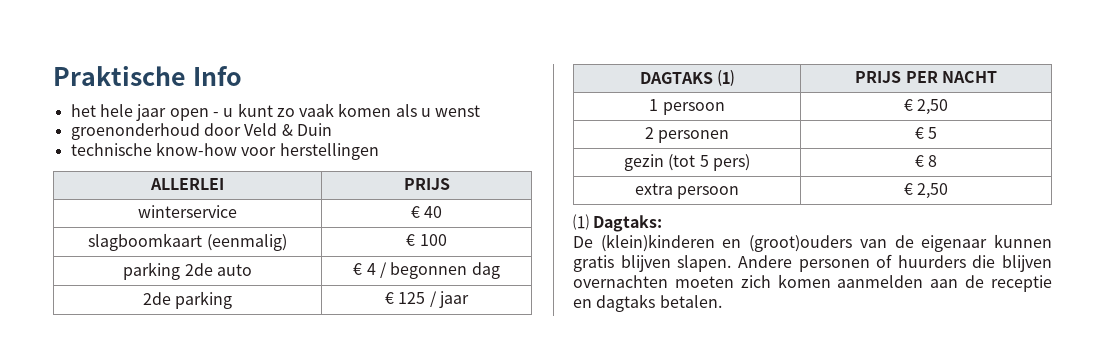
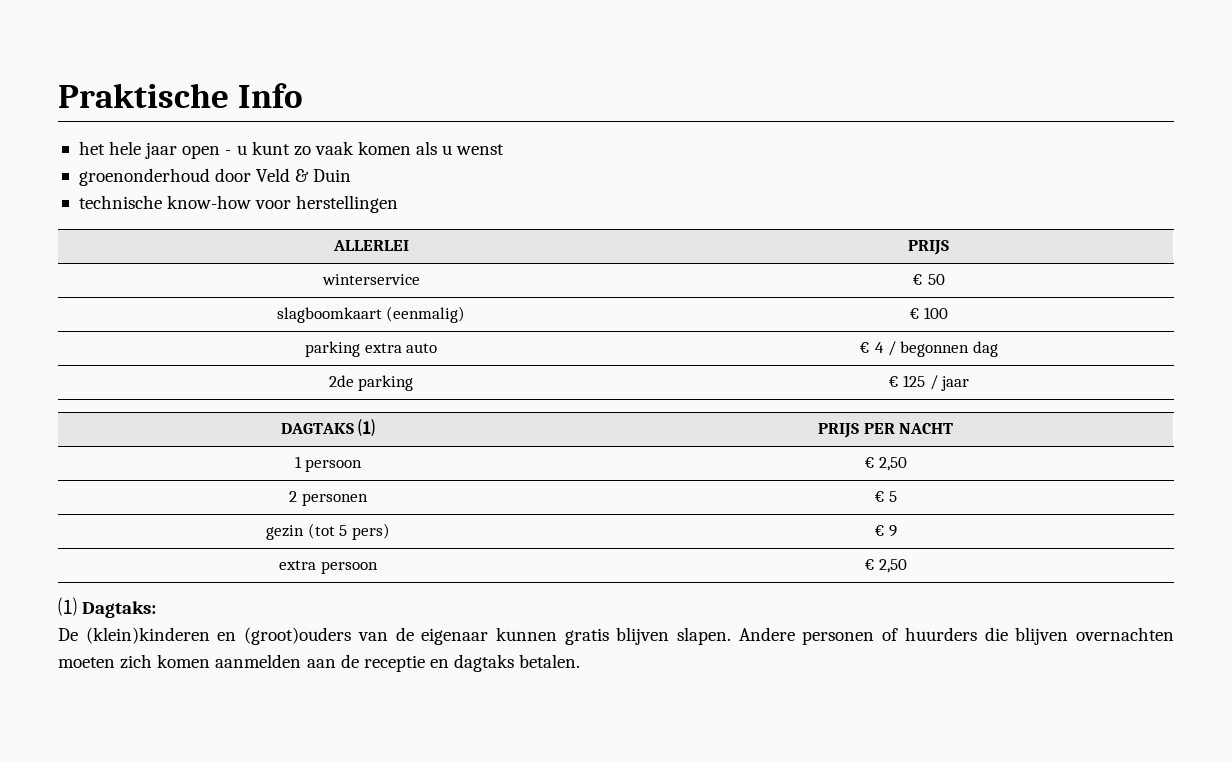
- winterservice | € 40
+ winterservice | € 50
- parking 2de auto | € 4 / begonnen dag
+ parking extra auto | € 4 / begonnen dag
- gezin (tot 5 pers) | € 8
+ gezin (tot 5 pers) | € 9

